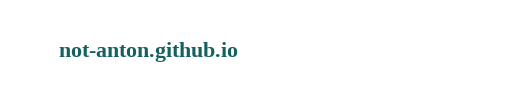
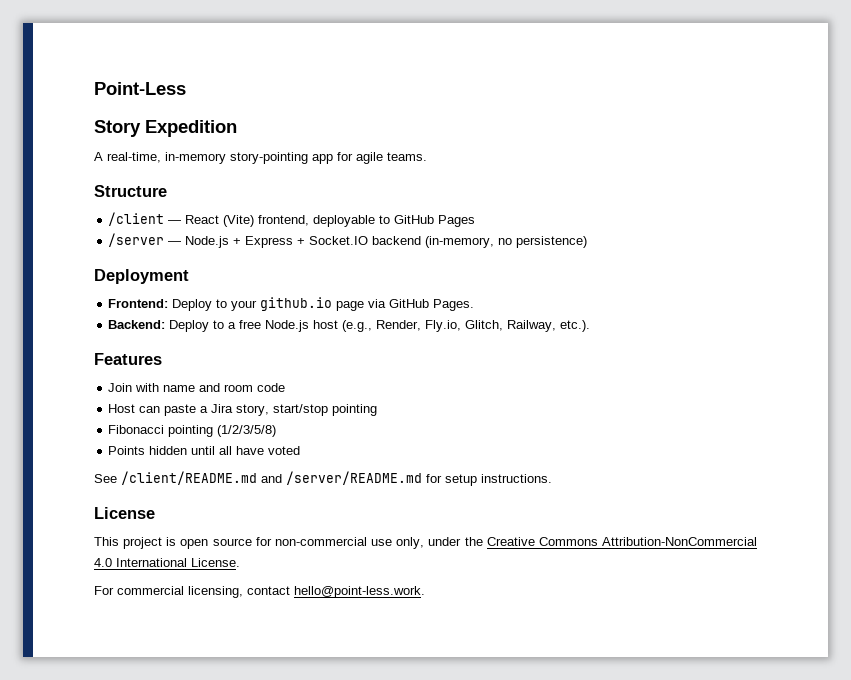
- not-anton.github.io
+ Point-Less
+ Story Expedition
+ A real-time, in-memory story-pointing app for agile teams.
+ Structure
+ /client — React (Vite) frontend, deployable to GitHub Pages
+ /server — Node.js + Express + Socket.IO backend (in-memory, no persistence)
+ Deployment
+ Frontend: Deploy to your github.io page via GitHub Pages.
+ Backend: Deploy to a free Node.js host (e.g., Render, Fly.io, Glitch, Railway, etc.).
+ Features
+ Join with name and room code
+ Host can paste a Jira story, start/stop pointing
+ Fibonacci pointing (1/2/3/5/8)
+ Points hidden until all have voted
+ See /client/README.md and /server/README.md for setup instructions.
+ License
+ This project is open source for non-commercial use only, under the Creative Commons Attribution-NonCommercial 4.0 International License.
+ For commercial licensing, contact hello@point-less.work.

